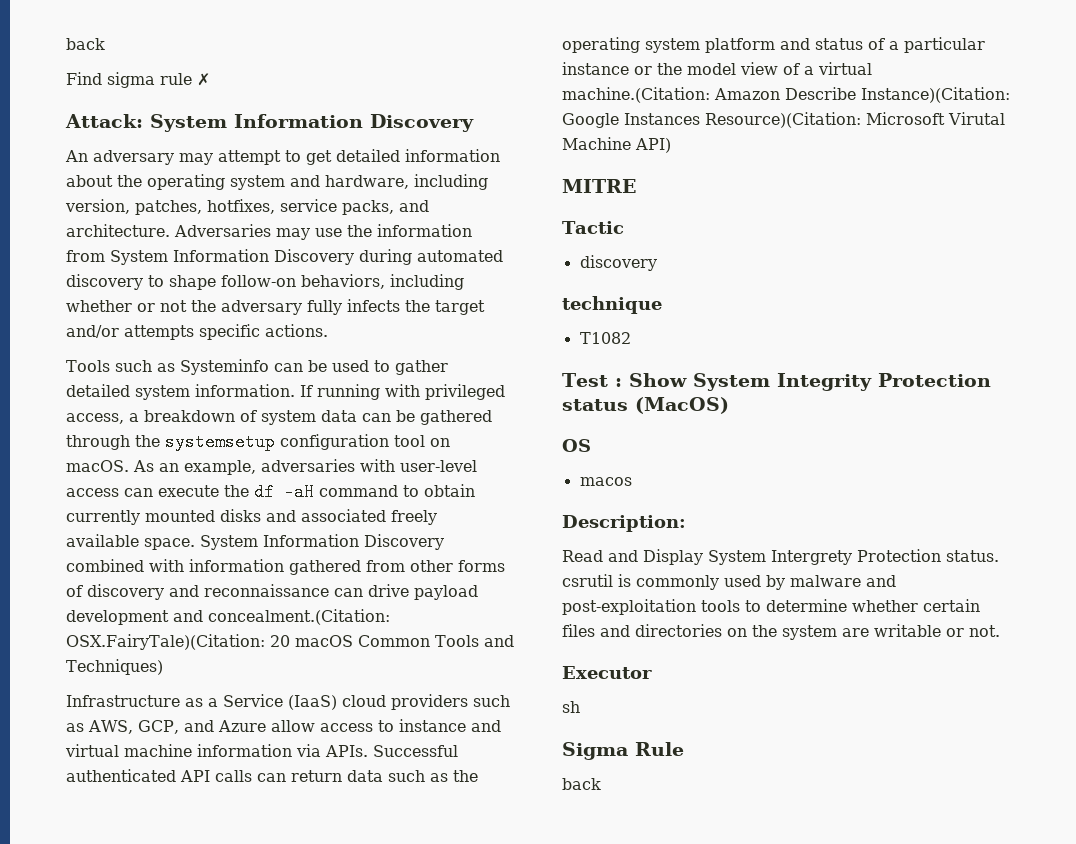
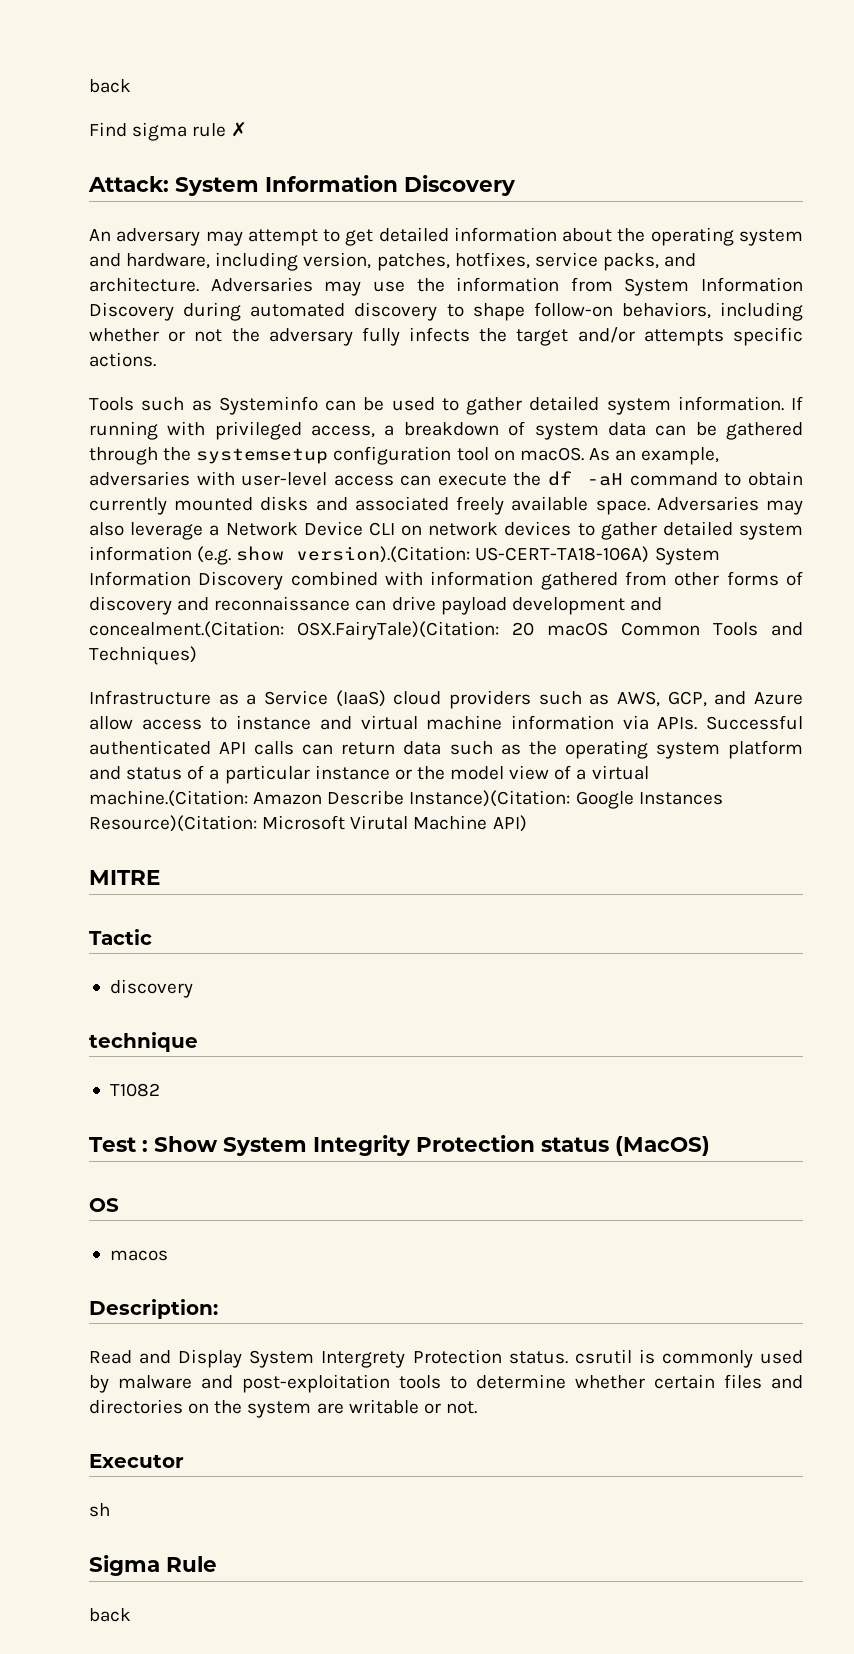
- System Information Discovery combined with information gathered from other forms of discovery and reconnaissance can drive payload development and concealment.(Citation: OSX.FairyTale)(Citation: 20 macOS Common Tools and Techniques)
+ Adversaries may also leverage a Network Device CLI on network devices to gather detailed system information (e.g. show version).(Citation: US-CERT-TA18-106A) System Information Discovery combined with information gathered from other forms of discovery and reconnaissance can drive payload development and concealment.(Citation: OSX.FairyTale)(Citation: 20 macOS Common Tools and Techniques)

